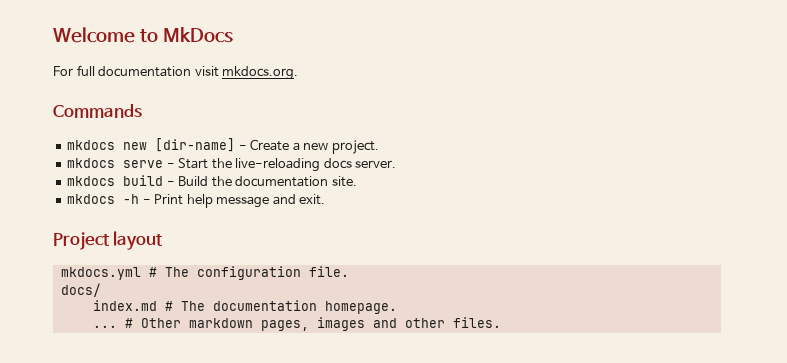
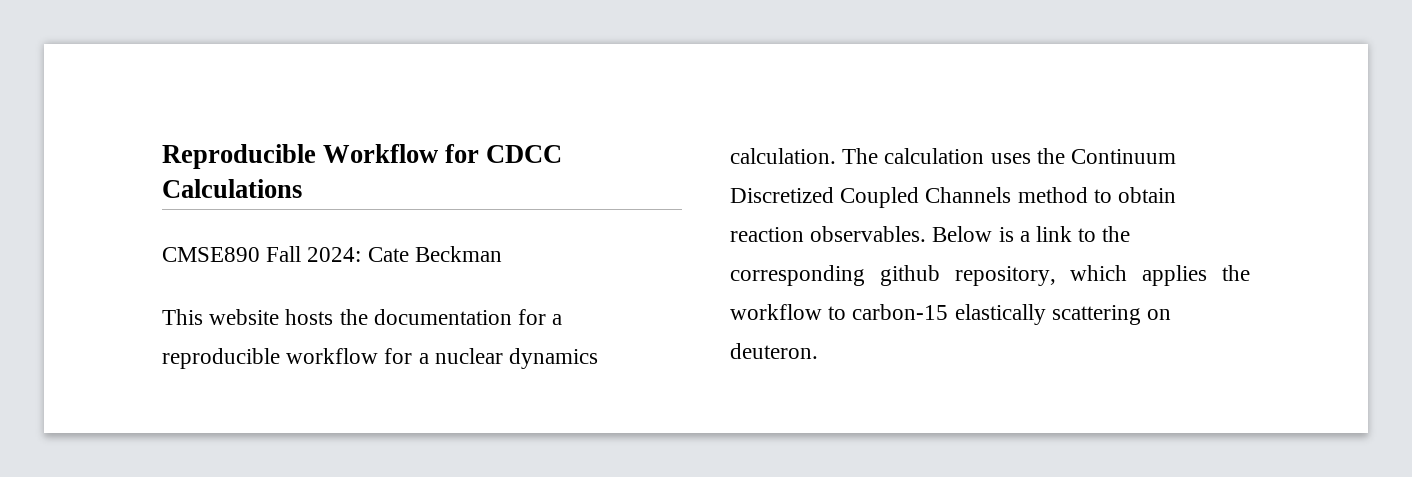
- Welcome to MkDocs
- For full documentation visit mkdocs.org.
- Commands
- mkdocs new [dir-name] - Create a new project.
- mkdocs serve - Start the live-reloading docs server.
- mkdocs build - Build the documentation site.
- mkdocs -h - Print help message and exit.
- Project layout
- mkdocs.yml # The configuration file.
- docs/
- index.md # The documentation homepage.
- ... # Other markdown pages, images and other files.
+ Reproducible Workflow for CDCC Calculations
+ CMSE890 Fall 2024: Cate Beckman
+ This website hosts the documentation for a reproducible workflow for a nuclear dynamics calculation. The calculation uses the Continuum Discretized Coupled Channels method to obtain reaction observables. Below is a link to the corresponding github repository, which applies the workflow to carbon-15 elastically scattering on deuteron.

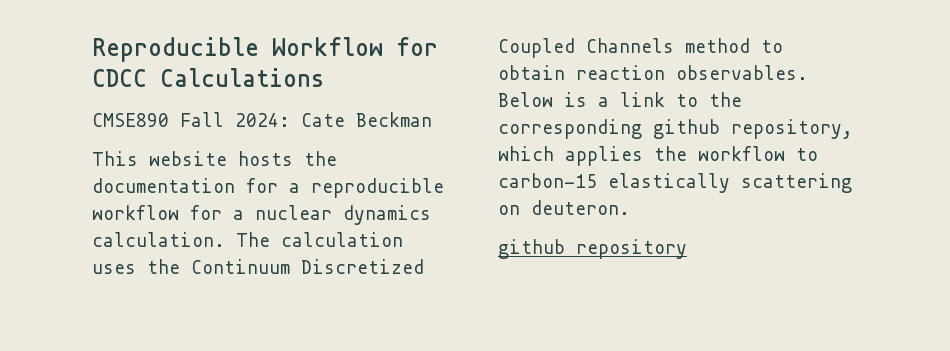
+ github repository

